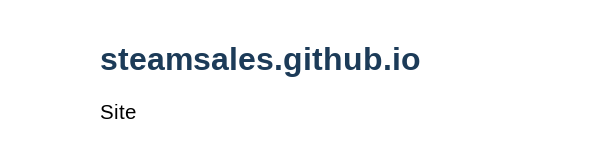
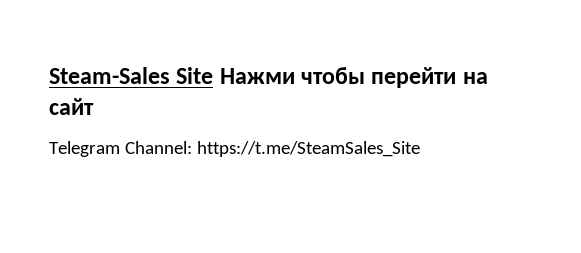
- steamsales.github.io
- Site
+ Steam-Sales Site Нажми чтобы перейти на сайт
+ Telegram Channel: https://t.me/SteamSales_Site

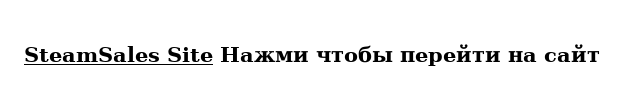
- Steam-Sales Site Нажми чтобы перейти на сайт
+ SteamSales Site Нажми чтобы перейти на сайт
- Telegram Channel: https://t.me/SteamSales_Site

